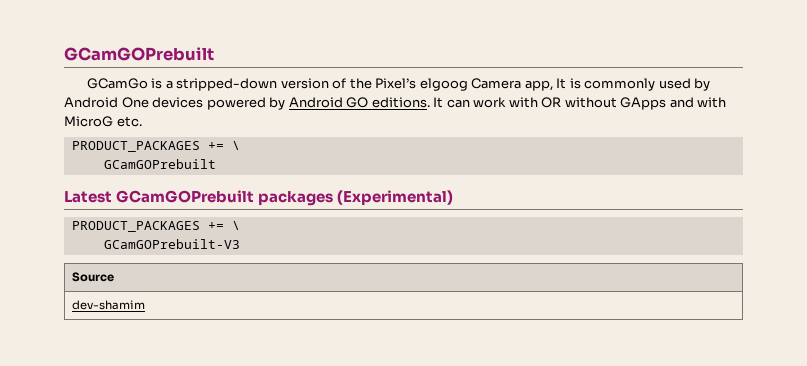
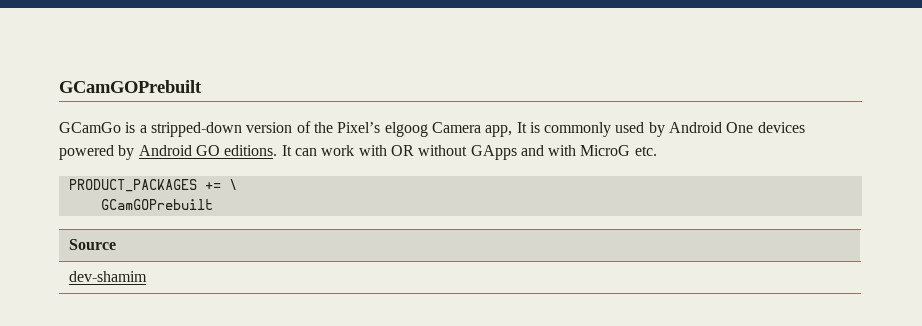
- Latest GCamGOPrebuilt packages (Experimental)
- PRODUCT_PACKAGES += \
- GCamGOPrebuilt-V3

